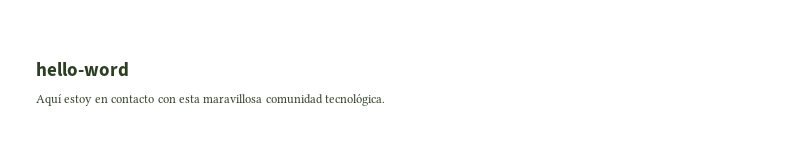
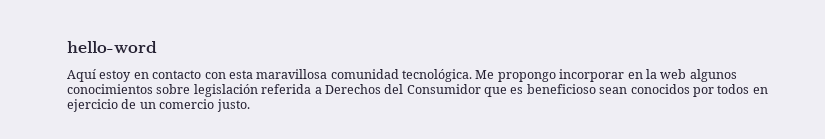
+ Me propongo incorporar en la web algunos conocimientos sobre legislación referida a Derechos del Consumidor que es beneficioso sean conocidos por todos en ejercicio de un comercio justo.

